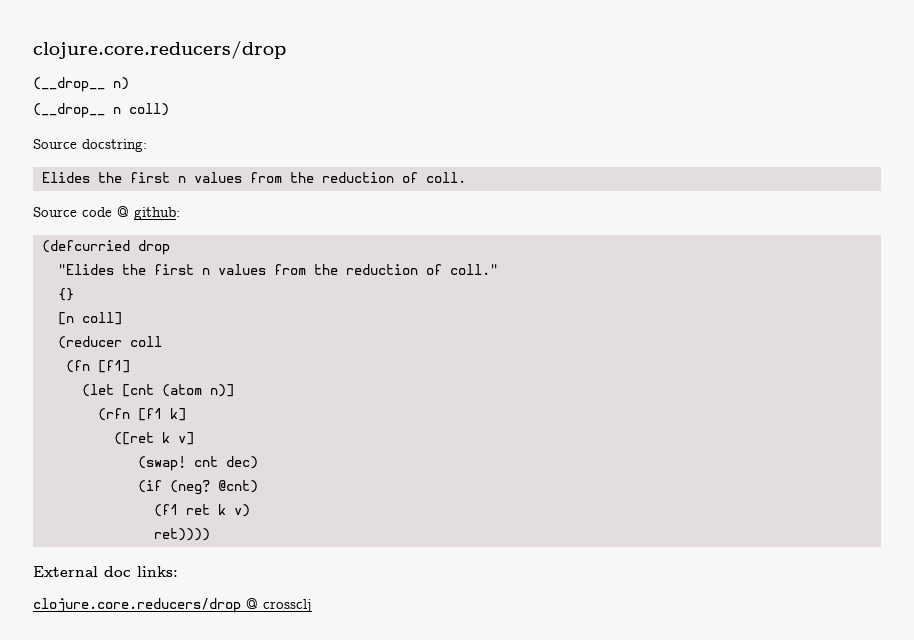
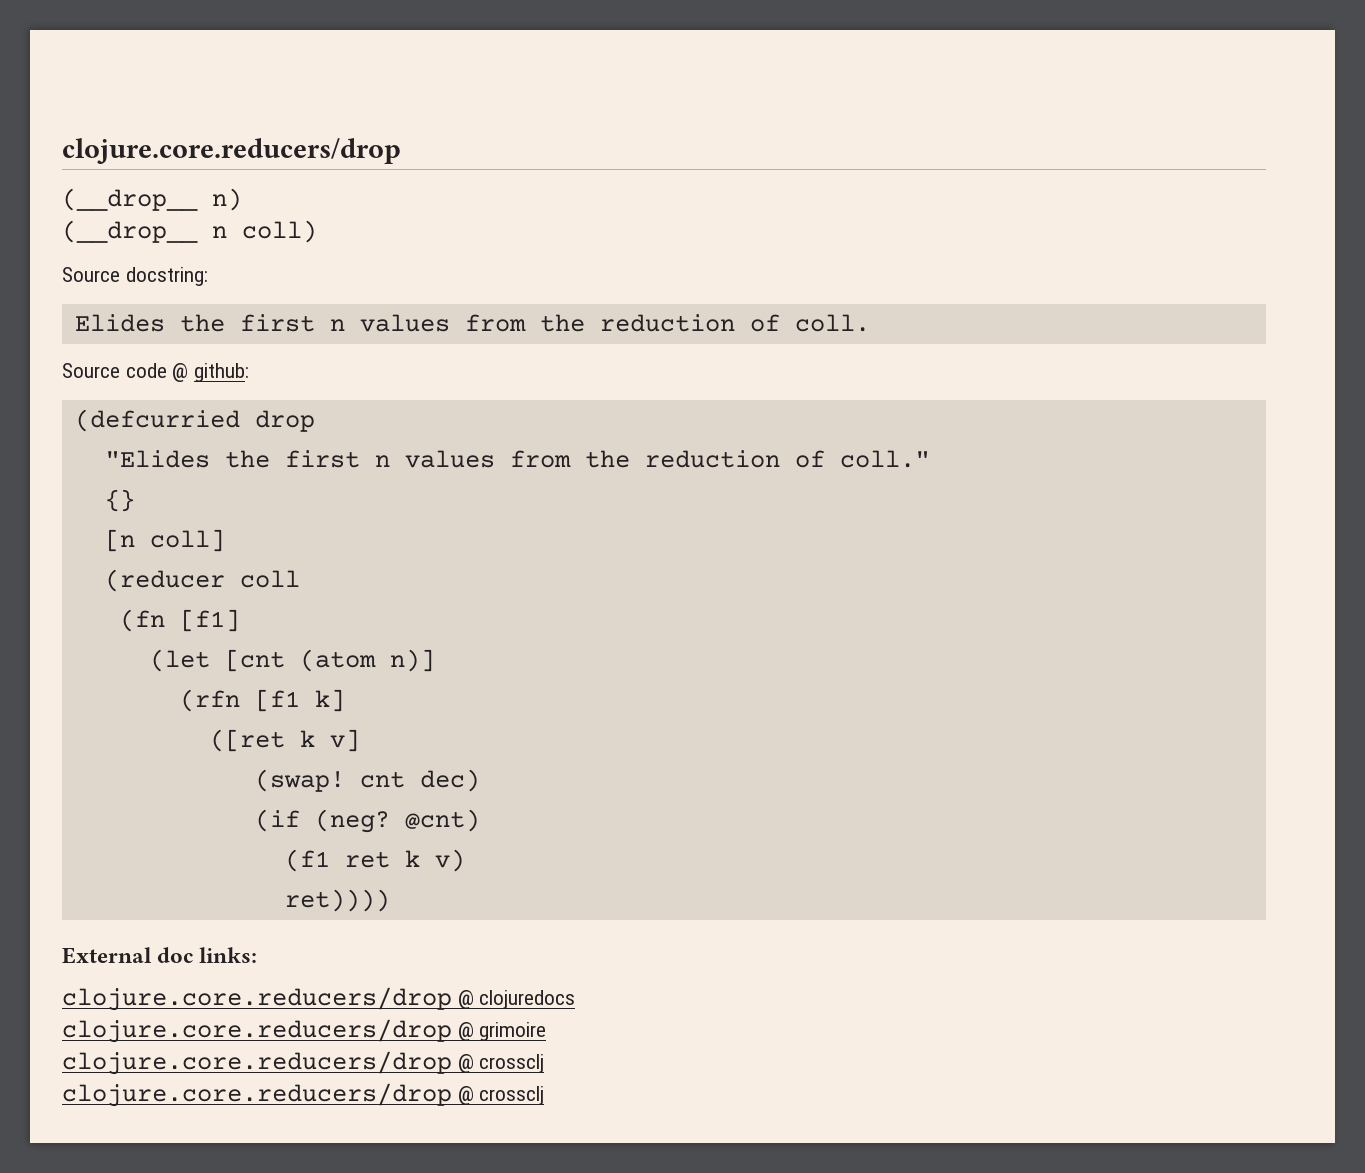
+ clojure.core.reducers/drop @ clojuredocs
+ clojure.core.reducers/drop @ grimoire
+ clojure.core.reducers/drop @ crossclj

